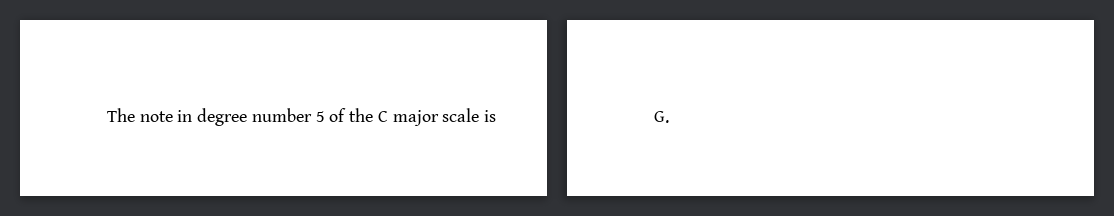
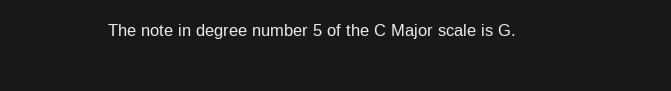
- The note in degree number 5 of the C major scale is G.
+ The note in degree number 5 of the C Major scale is G.

